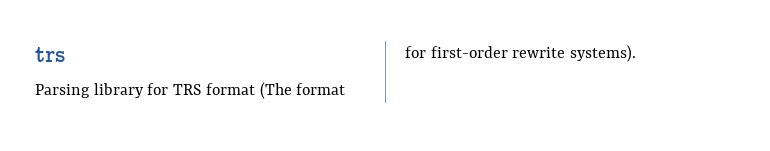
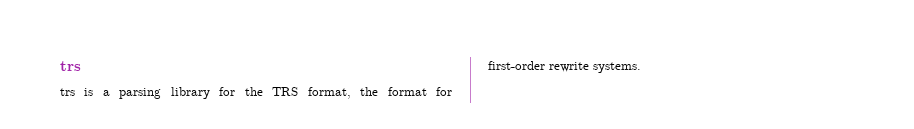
- Parsing library for TRS format (The format for first-order rewrite systems).
+ trs is a parsing library for the TRS format, the format for first-order rewrite systems.

